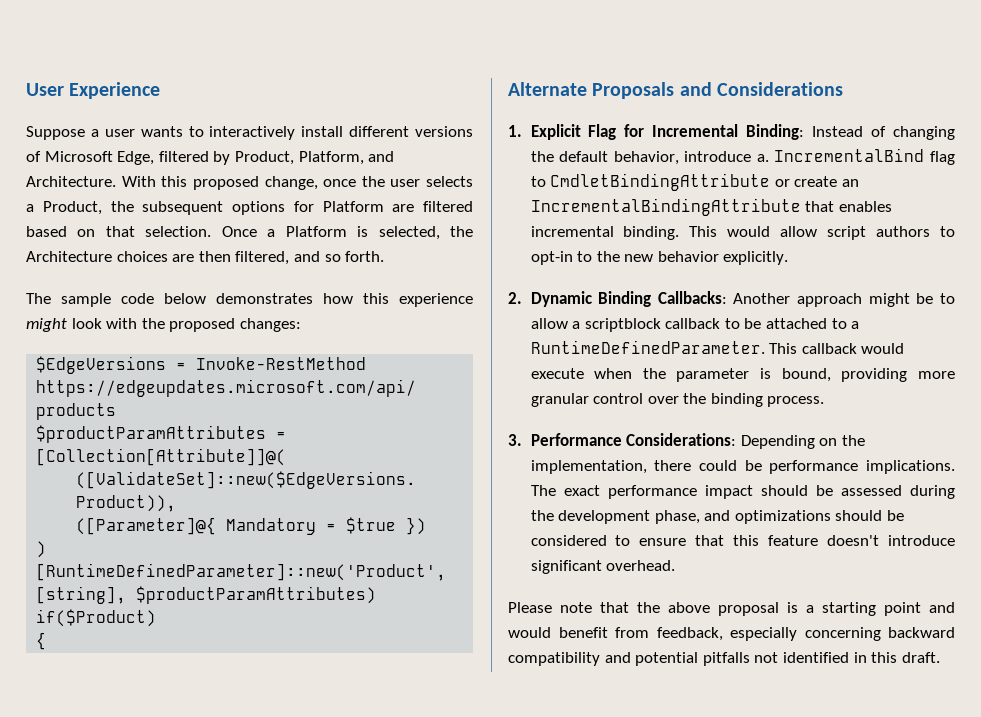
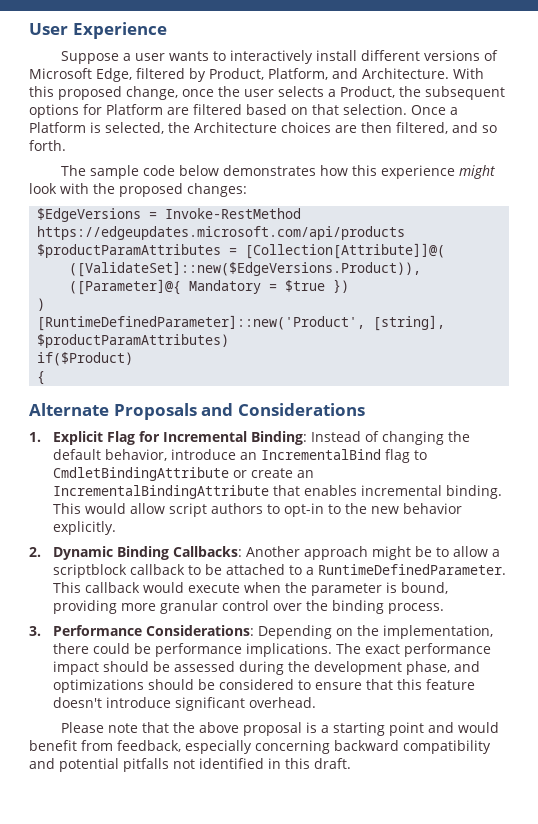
- 1. Explicit Flag for Incremental Binding: Instead of changing the default behavior, introduce a. IncrementalBind flag to CmdletBindingAttribute or create an IncrementalBindingAttribute that enables incremental binding.
+ 1. Explicit Flag for Incremental Binding: Instead of changing the default behavior, introduce an IncrementalBind flag to CmdletBindingAttribute or create an IncrementalBindingAttribute that enables incremental binding.

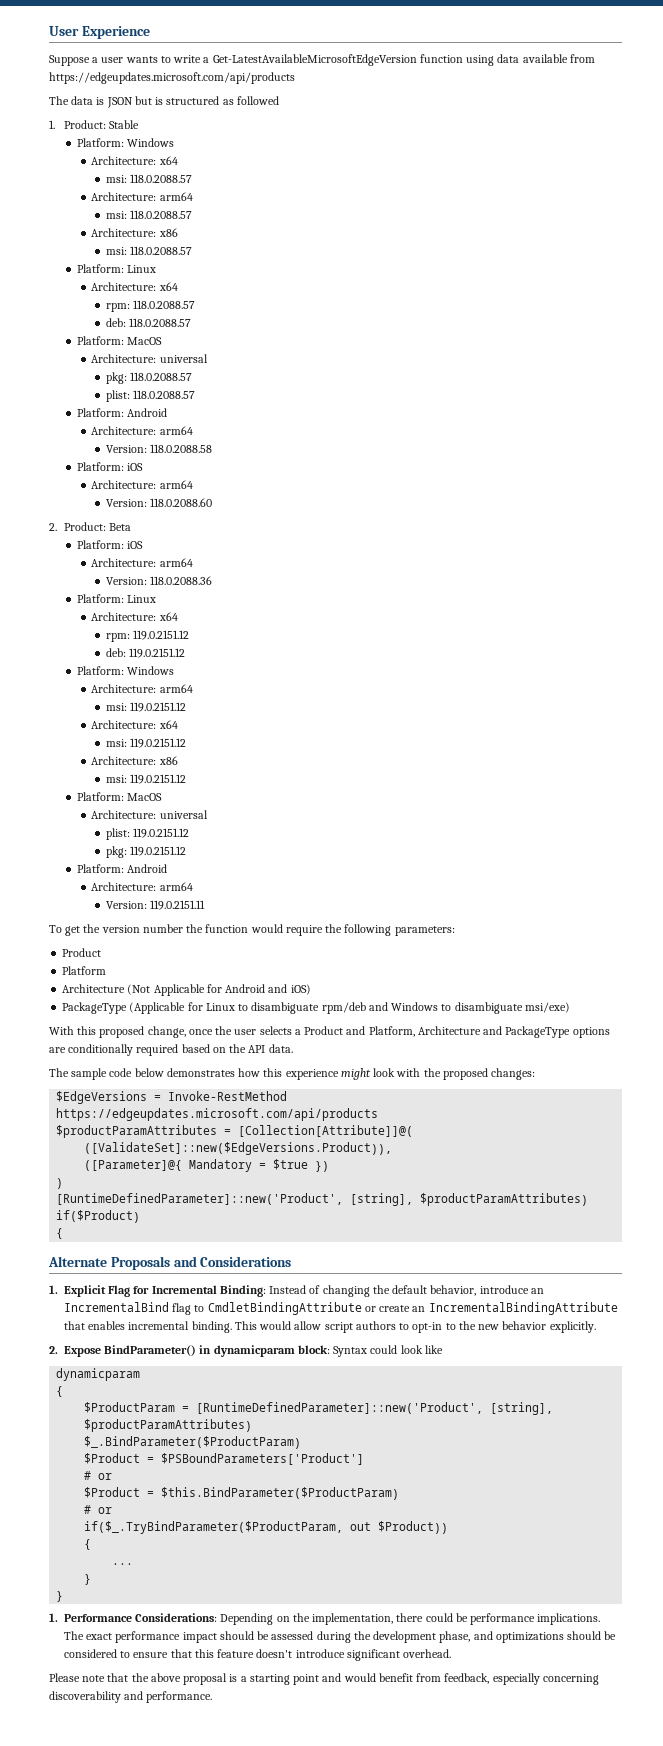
- Suppose a user wants to interactively install different versions of Microsoft Edge, filtered by Product, Platform, and Architecture. With this proposed change, once the user selects a Product, the subsequent options for Platform are filtered based on that selection. Once a Platform is selected, the Architecture choices are then filtered, and so forth.
+ Suppose a user wants to write a Get-LatestAvailableMicrosoftEdgeVersion function using data available from https://edgeupdates.microsoft.com/api/products
+ The data is JSON but is structured as followed
+ 1. Product: Stable
+ Platform: Windows
+ Architecture: x64
+ msi: 118.0.2088.57
+ Architecture: arm64
+ msi: 118.0.2088.57
+ Architecture: x86
+ msi: 118.0.2088.57
+ Platform: Linux
+ Architecture: x64
+ rpm: 118.0.2088.57
+ deb: 118.0.2088.57
+ Platform: MacOS
+ Architecture: universal
+ pkg: 118.0.2088.57
+ plist: 118.0.2088.57
+ Platform: Android
+ Architecture: arm64
+ Version: 118.0.2088.58
+ Platform: iOS
+ Architecture: arm64
+ Version: 118.0.2088.60
+ 2. Product: Beta
+ Platform: iOS
+ Architecture: arm64
+ Version: 118.0.2088.36
+ Platform: Linux
+ Architecture: x64
+ rpm: 119.0.2151.12
+ deb: 119.0.2151.12
+ Platform: Windows
+ Architecture: arm64
+ msi: 119.0.2151.12
+ Architecture: x64
+ msi: 119.0.2151.12
+ Architecture: x86
+ msi: 119.0.2151.12
+ Platform: MacOS
+ Architecture: universal
+ plist: 119.0.2151.12
+ pkg: 119.0.2151.12
+ Platform: Android
+ Architecture: arm64
+ Version: 119.0.2151.11
+ To get the version number the function would require the following parameters:
+ Product
+ Platform
+ Architecture (Not Applicable for Android and iOS)
+ PackageType (Applicable for Linux to disambiguate rpm/deb and Windows to disambiguate msi/exe)
+ With this proposed change, once the user selects a Product and Platform, Architecture and PackageType options are conditionally required based on the API data.
- 2. Dynamic Binding Callbacks: Another approach might be to allow a scriptblock callback to be attached to a RuntimeDefinedParameter. This callback would execute when the parameter is bound, providing more granular control over the binding process.
- 3. Performance Considerations: Depending on the implementation, there could be performance implications.
+ 2. Expose BindParameter() in dynamicparam block: Syntax could look like
+ dynamicparam
+ {
+ $ProductParam = [RuntimeDefinedParameter]::new('Product', [string], $productParamAttributes)
+ $_.BindParameter($ProductParam)
+ $Product = $PSBoundParameters['Product']
+ # or
+ $Product = $this.BindParameter($ProductParam)
+ # or
+ if($_.TryBindParameter($ProductParam, out $Product))
+ {
+ ...
+ }
+ }
+ 1. Performance Considerations: Depending on the implementation, there could be performance implications.
- Please note that the above proposal is a starting point and would benefit from feedback, especially concerning backward compatibility and potential pitfalls not identified in this draft.
+ Please note that the above proposal is a starting point and would benefit from feedback, especially concerning discoverability and performance.

